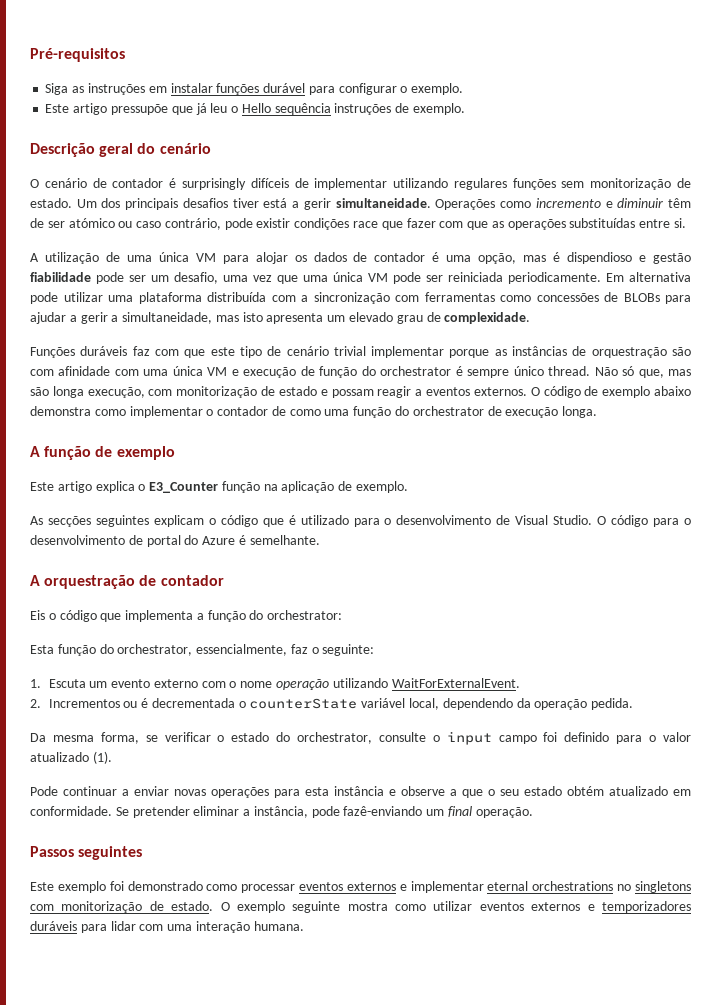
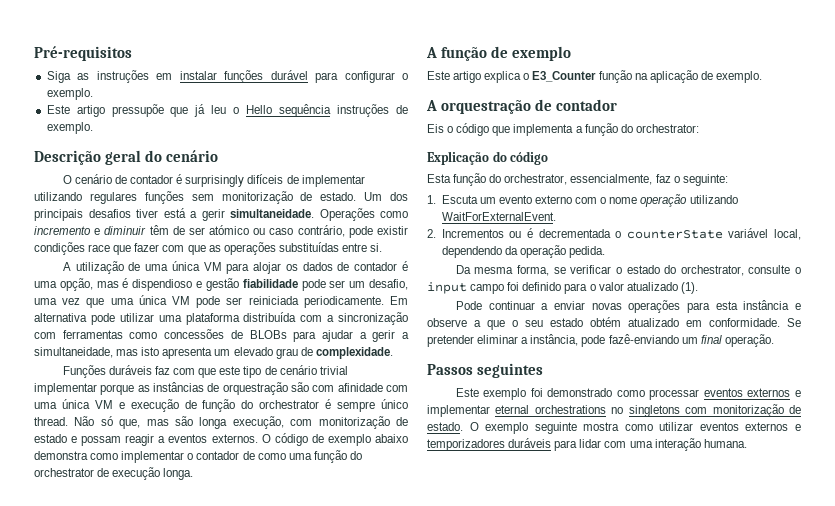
- As secções seguintes explicam o código que é utilizado para o desenvolvimento de Visual Studio. O código para o desenvolvimento de portal do Azure é semelhante.
+ Explicação do código

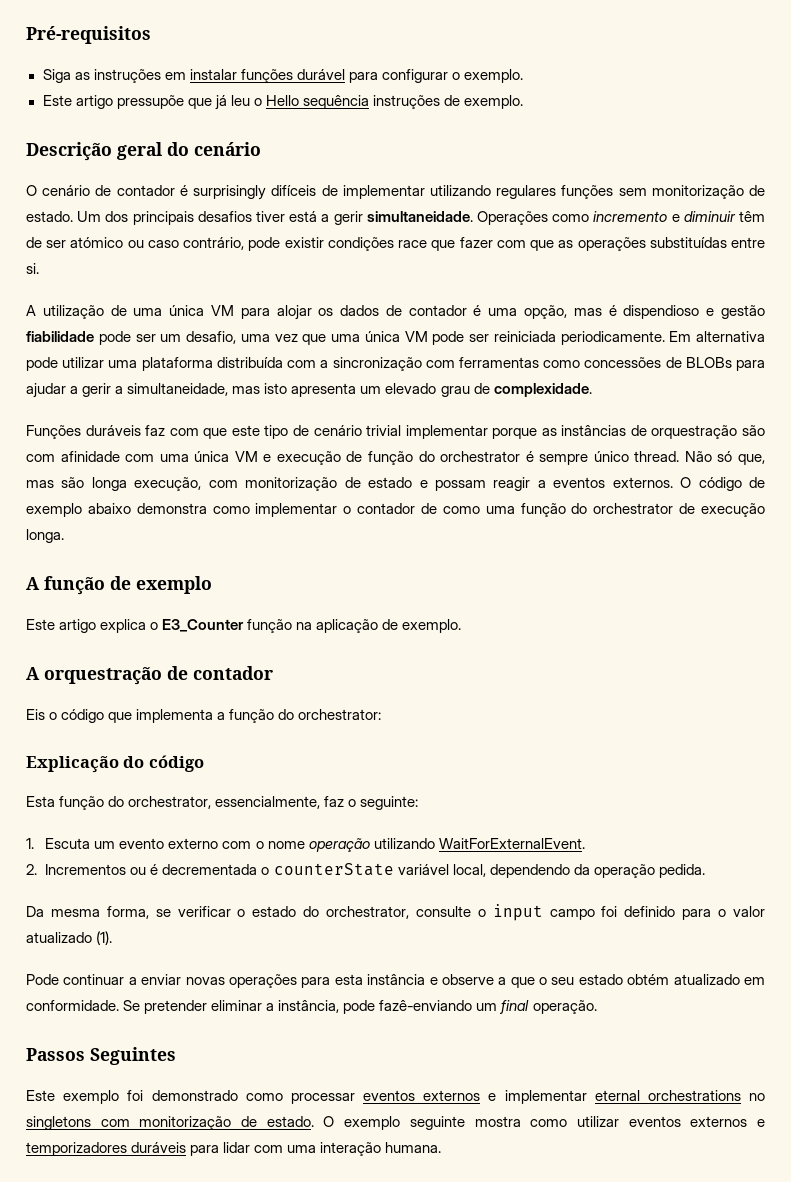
- Passos seguintes
+ Passos Seguintes

